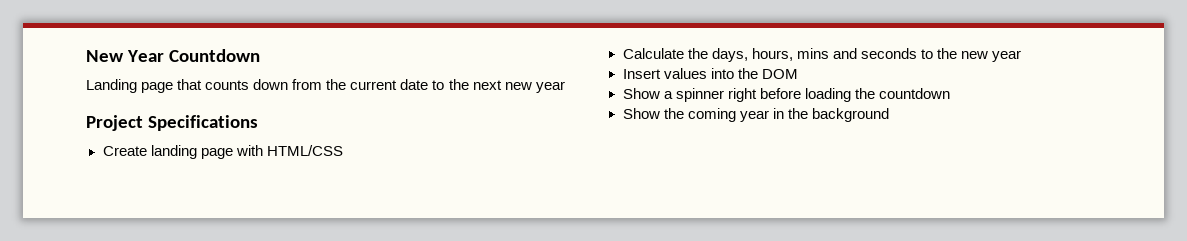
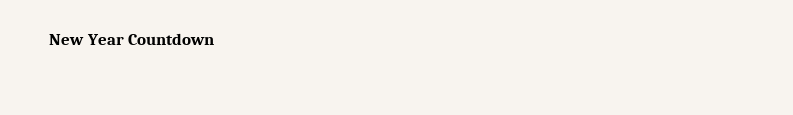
- Landing page that counts down from the current date to the next new year
- Project Specifications
- Create landing page with HTML/CSS
- Calculate the days, hours, mins and seconds to the new year
- Insert values into the DOM
- Show a spinner right before loading the countdown
- Show the coming year in the background

